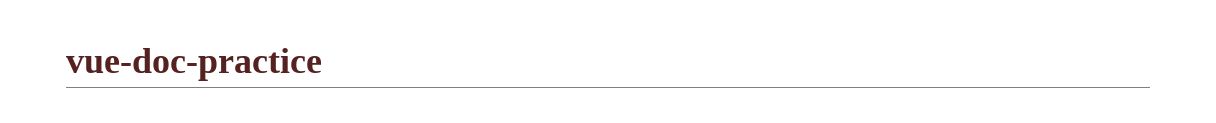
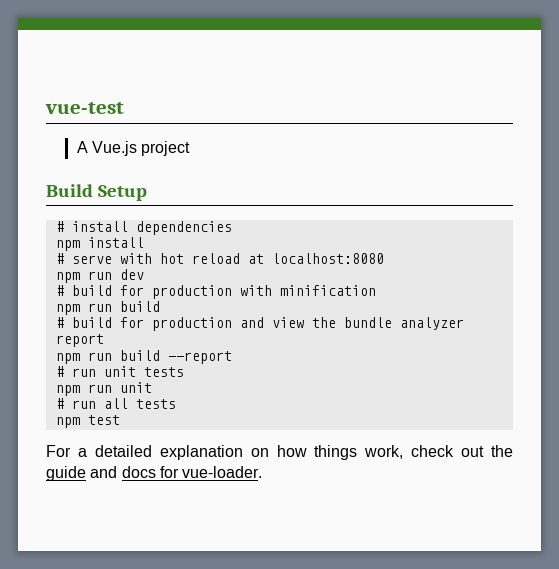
- vue-doc-practice
+ vue-test
+ A Vue.js project
+ Build Setup
+ # install dependencies
+ npm install
+ # serve with hot reload at localhost:8080
+ npm run dev
+ # build for production with minification
+ npm run build
+ # build for production and view the bundle analyzer report
+ npm run build --report
+ # run unit tests
+ npm run unit
+ # run all tests
+ npm test
+ For a detailed explanation on how things work, check out the guide and docs for vue-loader.

